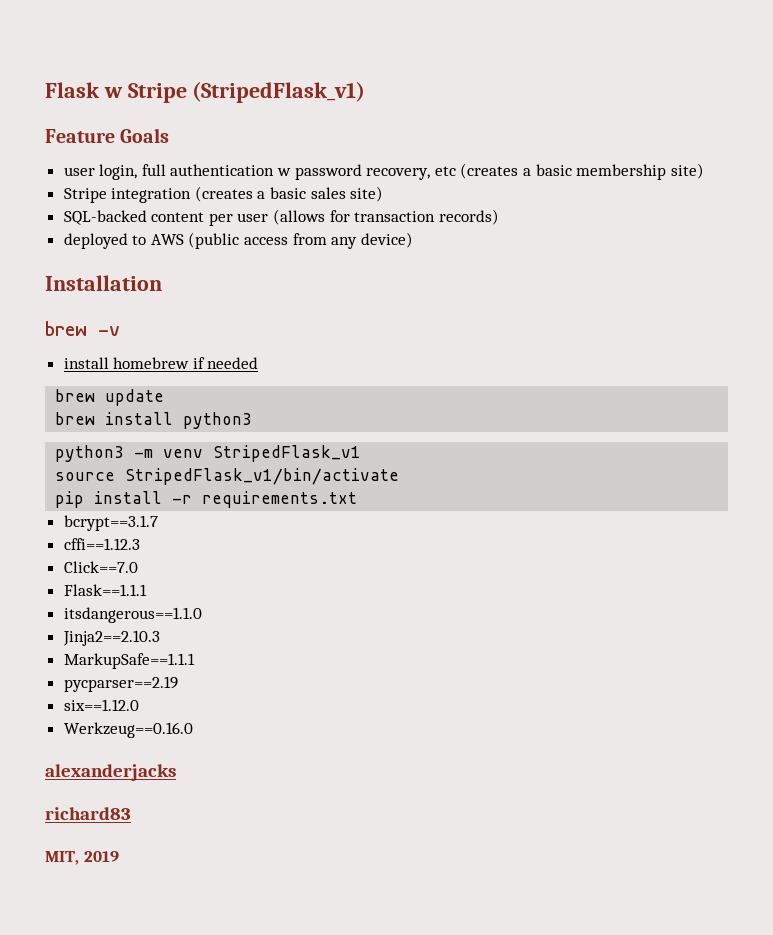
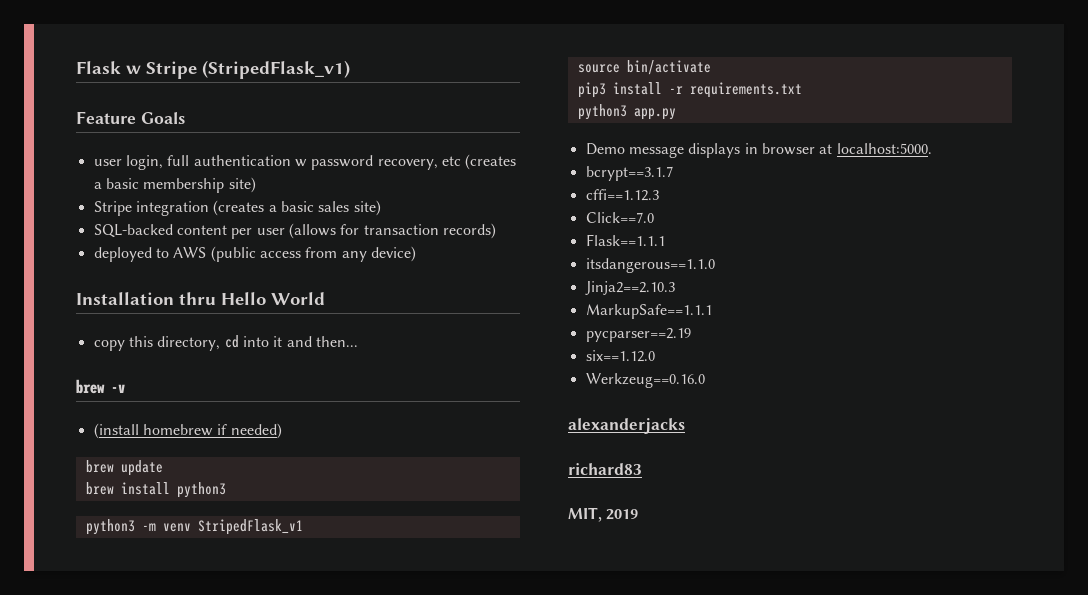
- Installation
+ Installation thru Hello World
+ copy this directory, cd into it and then...
- install homebrew if needed
+ (install homebrew if needed)
- source StripedFlask_v1/bin/activate
- pip install -r requirements.txt
+ source bin/activate
+ pip3 install -r requirements.txt
+ python3 app.py
+ Demo message displays in browser at localhost:5000.

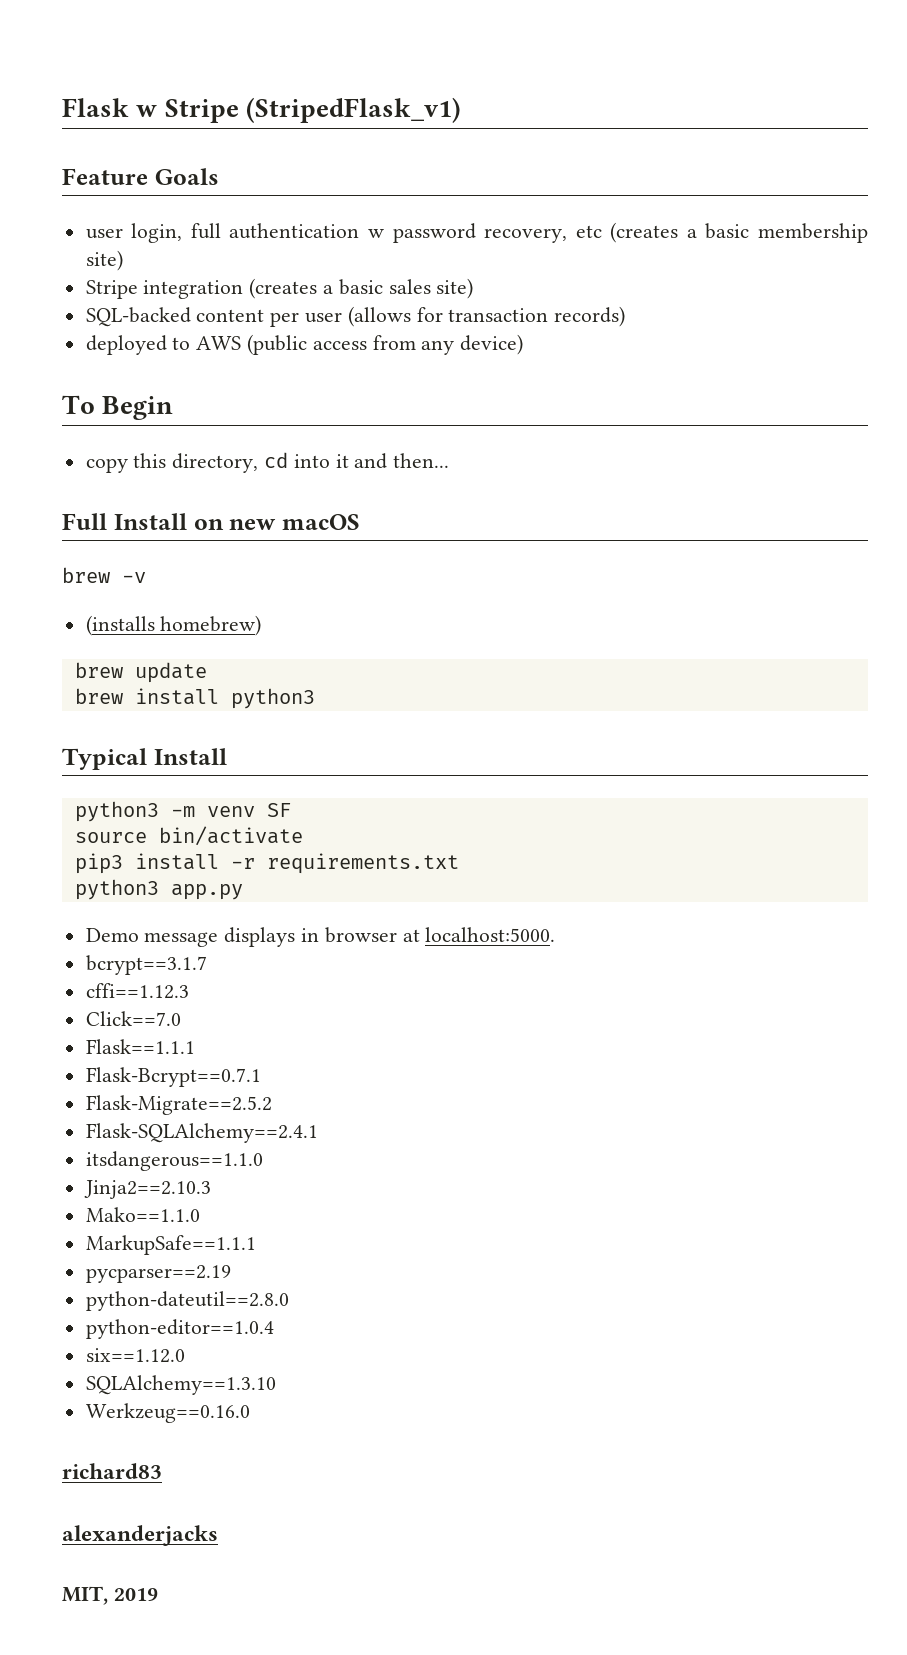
- Installation thru Hello World
+ To Begin
+ Full Install on new macOS
  brew -v
- (install homebrew if needed)
+ (installs homebrew)
+ Typical Install
- python3 -m venv StripedFlask_v1
+ python3 -m venv SF
+ Flask-Bcrypt==0.7.1
+ Flask-Migrate==2.5.2
+ Flask-SQLAlchemy==2.4.1
+ Mako==1.1.0
+ python-dateutil==2.8.0
+ python-editor==1.0.4
+ SQLAlchemy==1.3.10
+ richard83
- richard83

